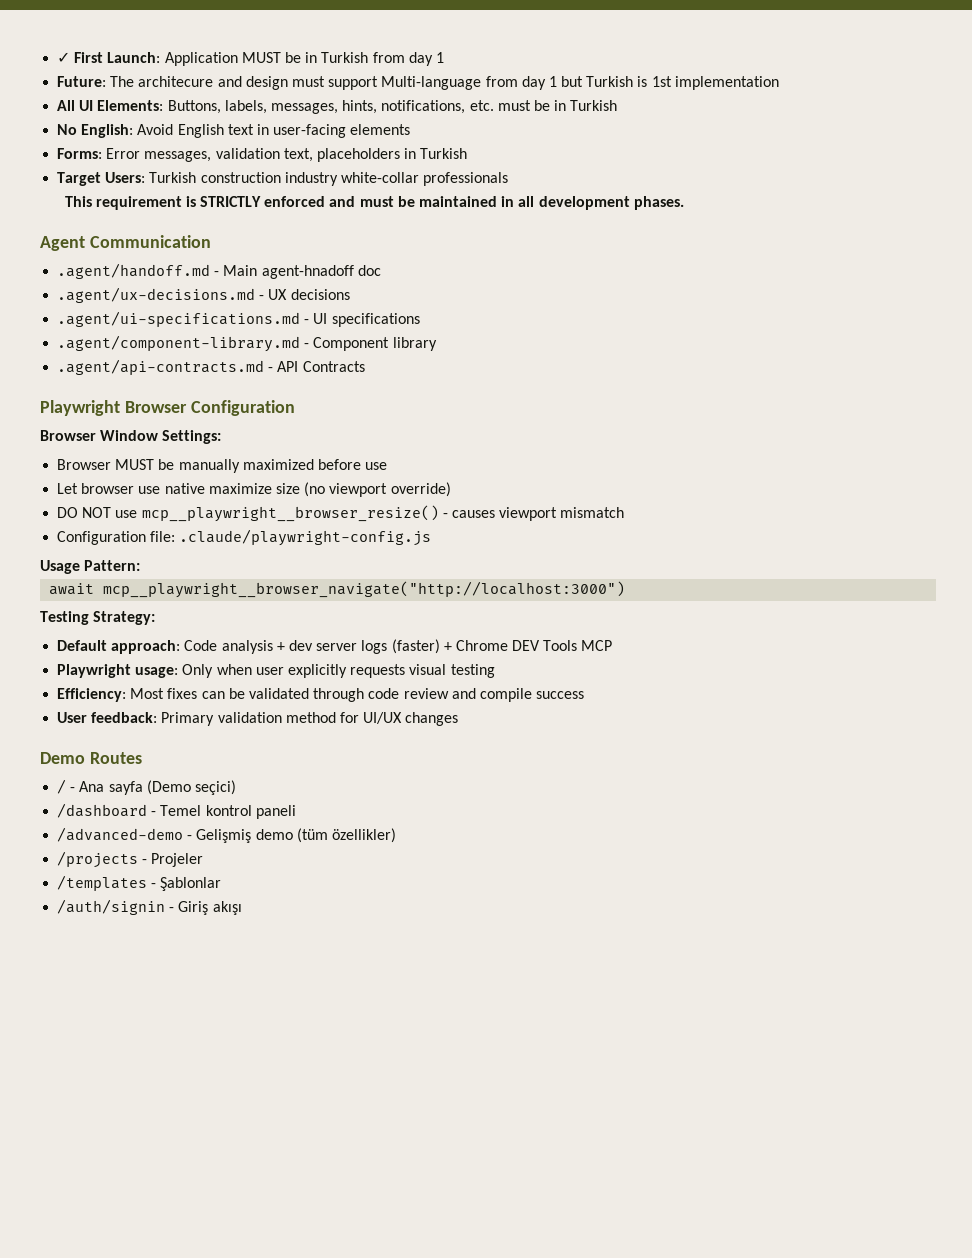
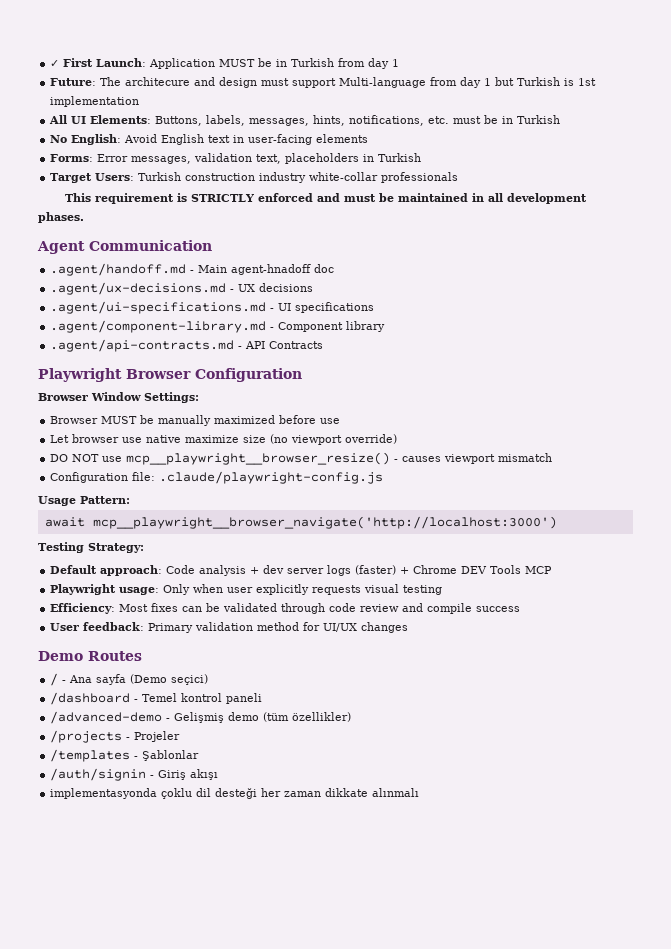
- await mcp__playwright__browser_navigate("http://localhost:3000")
+ await mcp__playwright__browser_navigate('http://localhost:3000')
+ implementasyonda çoklu dil desteği her zaman dikkate alınmalı

